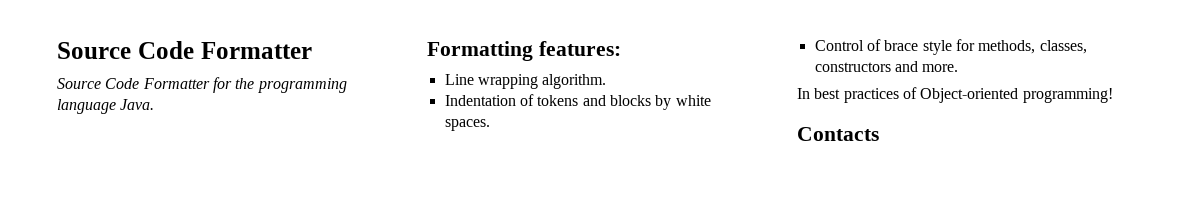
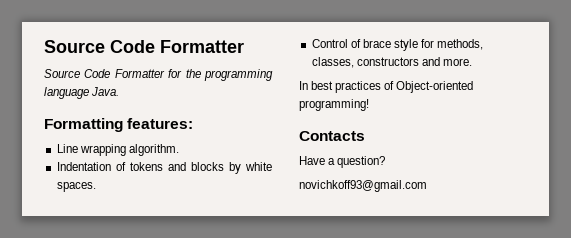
+ Have a question?
+ novichkoff93@gmail.com

